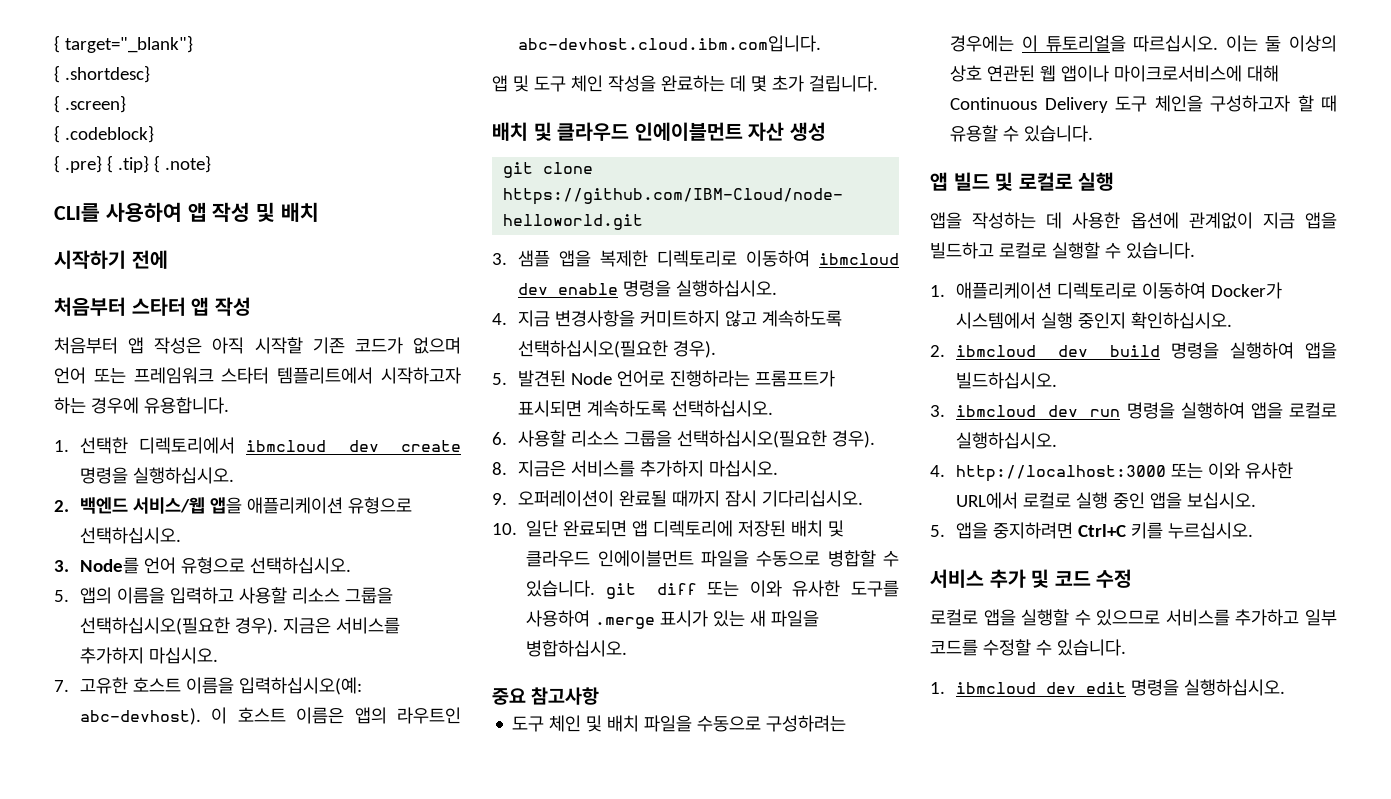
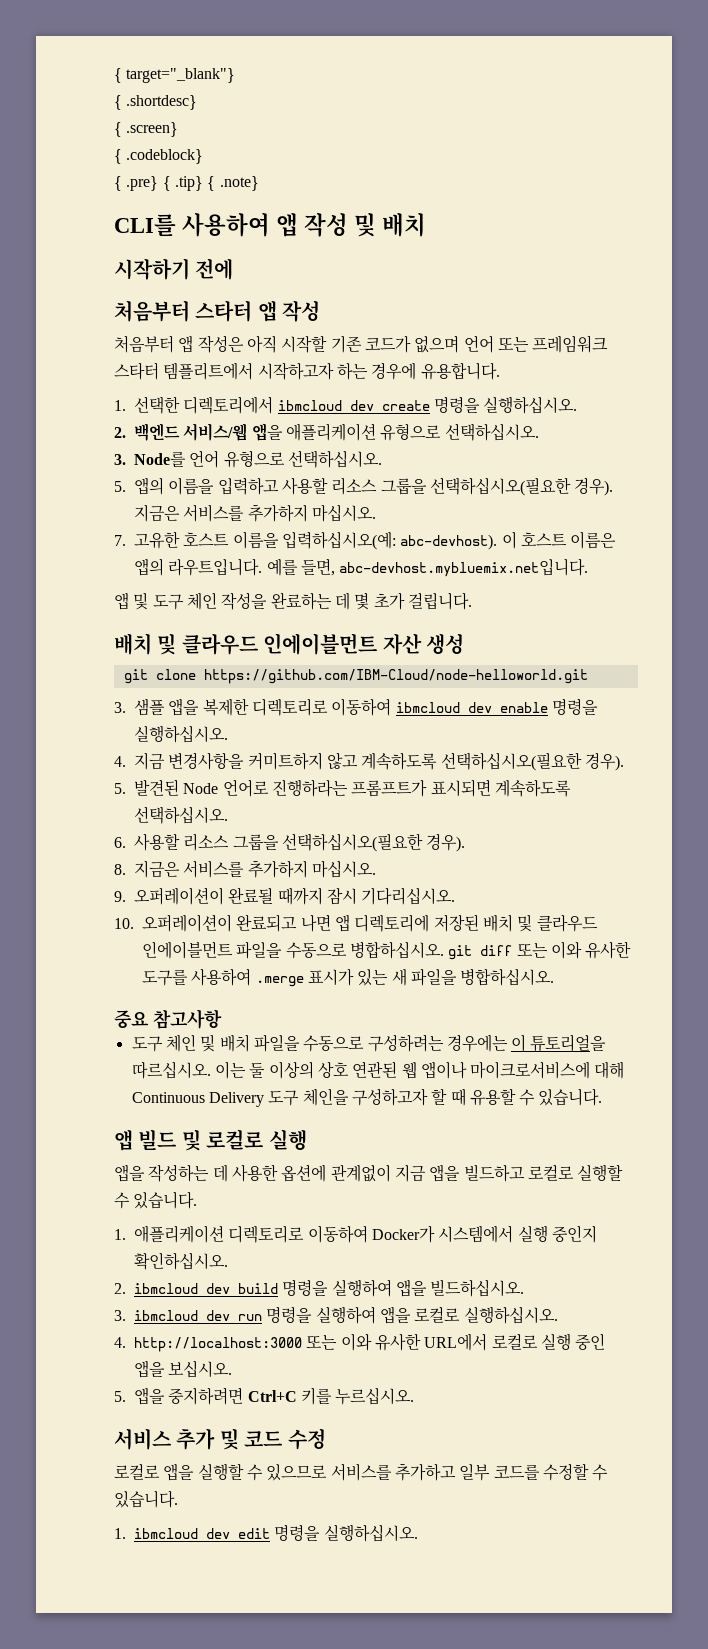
- 이 호스트 이름은 앱의 라우트인 abc-devhost.cloud.ibm.com입니다.
+ 이 호스트 이름은 앱의 라우트입니다. 예를 들면, abc-devhost.mybluemix.net입니다.
- 10. 일단 완료되면 앱 디렉토리에 저장된 배치 및 클라우드 인에이블먼트 파일을 수동으로 병합할 수 있습니다. git diff 또는 이와 유사한 도구를 사용하여 .merge 표시가 있는 새 파일을 병합하십시오.
+ 10. 오퍼레이션이 완료되고 나면 앱 디렉토리에 저장된 배치 및 클라우드 인에이블먼트 파일을 수동으로 병합하십시오. git diff 또는 이와 유사한 도구를 사용하여 .merge 표시가 있는 새 파일을 병합하십시오.

